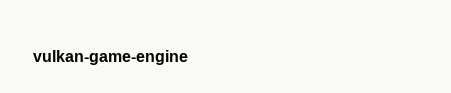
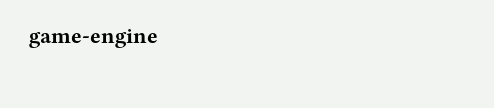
- vulkan-game-engine
+ game-engine

